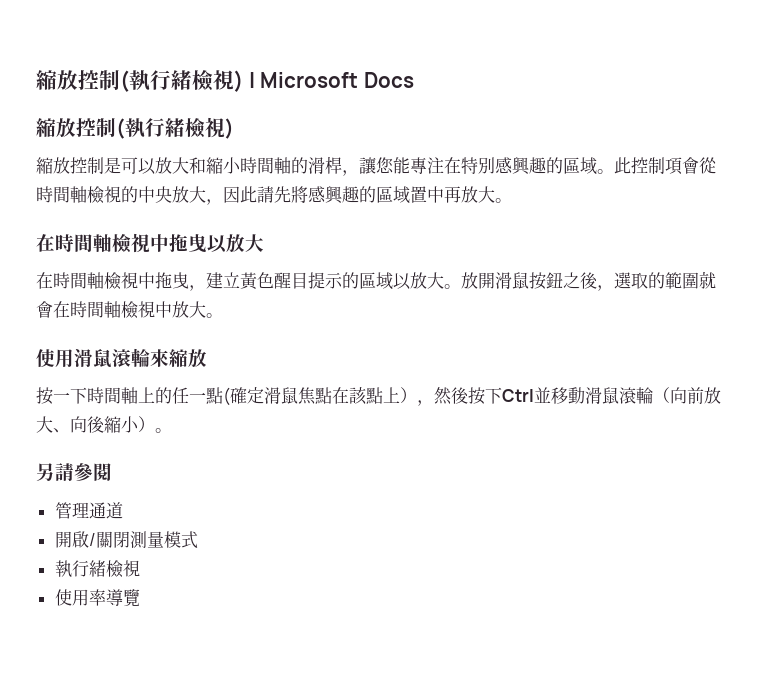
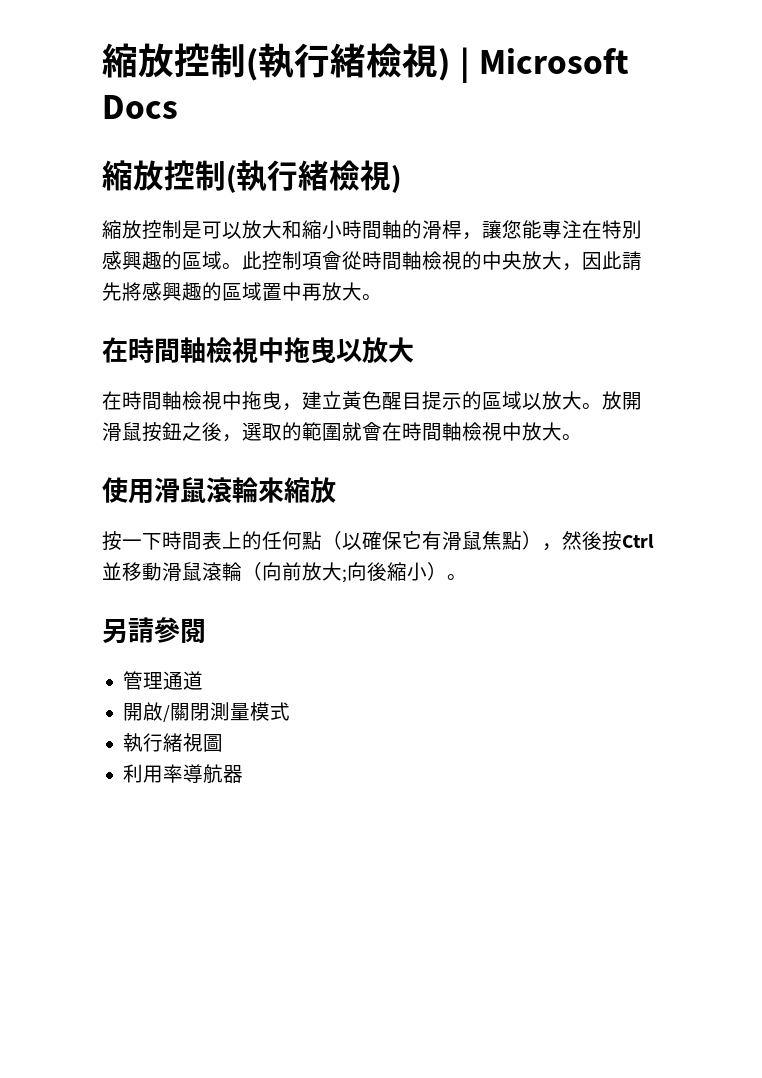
- 按一下時間軸上的任一點(確定滑鼠焦點在該點上），然後按下Ctrl並移動滑鼠滾輪（向前放大、向後縮小）。
+ 按一下時間表上的任何點（以確保它有滑鼠焦點），然後按Ctrl並移動滑鼠滾輪（向前放大;向後縮小）。
  開啟/關閉測量模式
- 執行緒檢視
- 使用率導覽
+ 執行緒視圖
+ 利用率導航器

